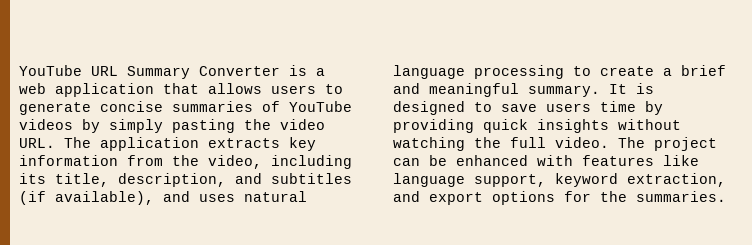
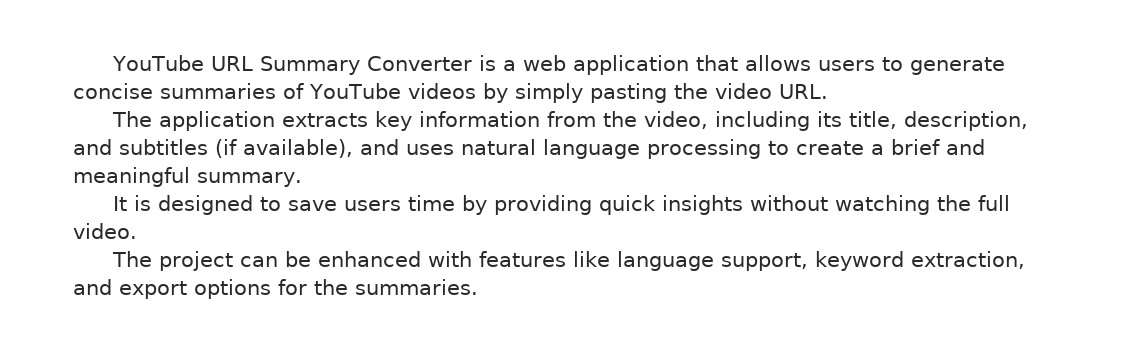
- YouTube URL Summary Converter is a web application that allows users to generate concise summaries of YouTube videos by simply pasting the video URL. The application extracts key information from the video, including its title, description, and subtitles (if available), and uses natural language processing to create a brief and meaningful summary. It is designed to save users time by providing quick insights without watching the full video. The project can be enhanced with features like language support, keyword extraction, and export options for the summaries.
+ YouTube URL Summary Converter is a web application that allows users to generate concise summaries of YouTube videos by simply pasting the video URL.
+ The application extracts key information from the video, including its title, description, and subtitles (if available), and uses natural language processing to create a brief and meaningful summary.
+ It is designed to save users time by providing quick insights without watching the full video.
+ The project can be enhanced with features like language support, keyword extraction, and export options for the summaries.

